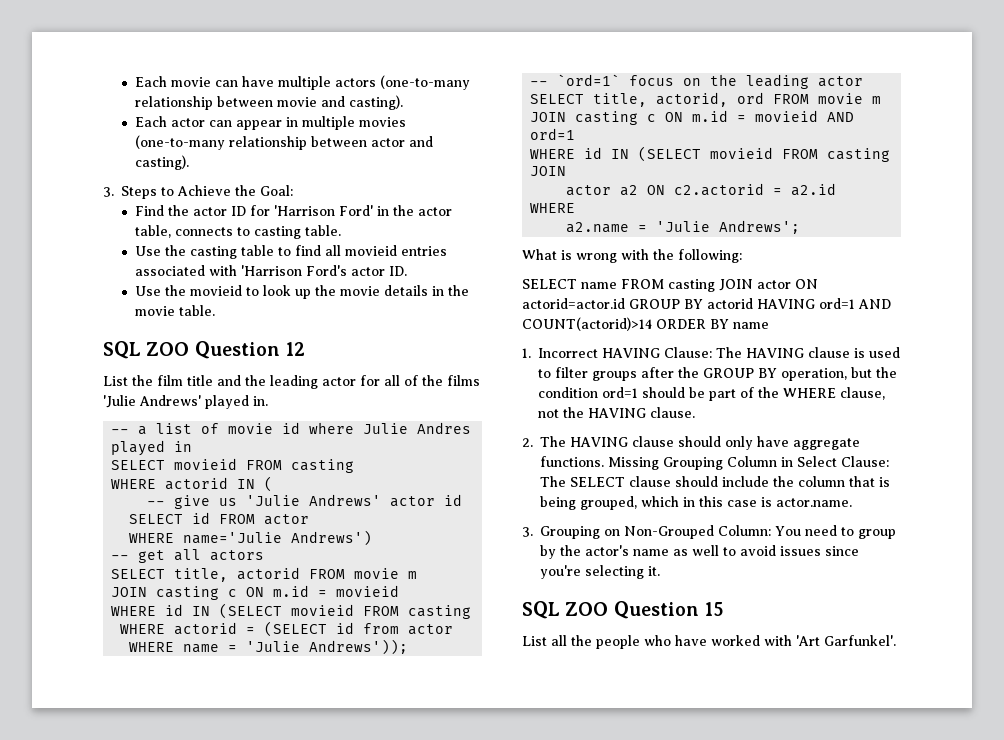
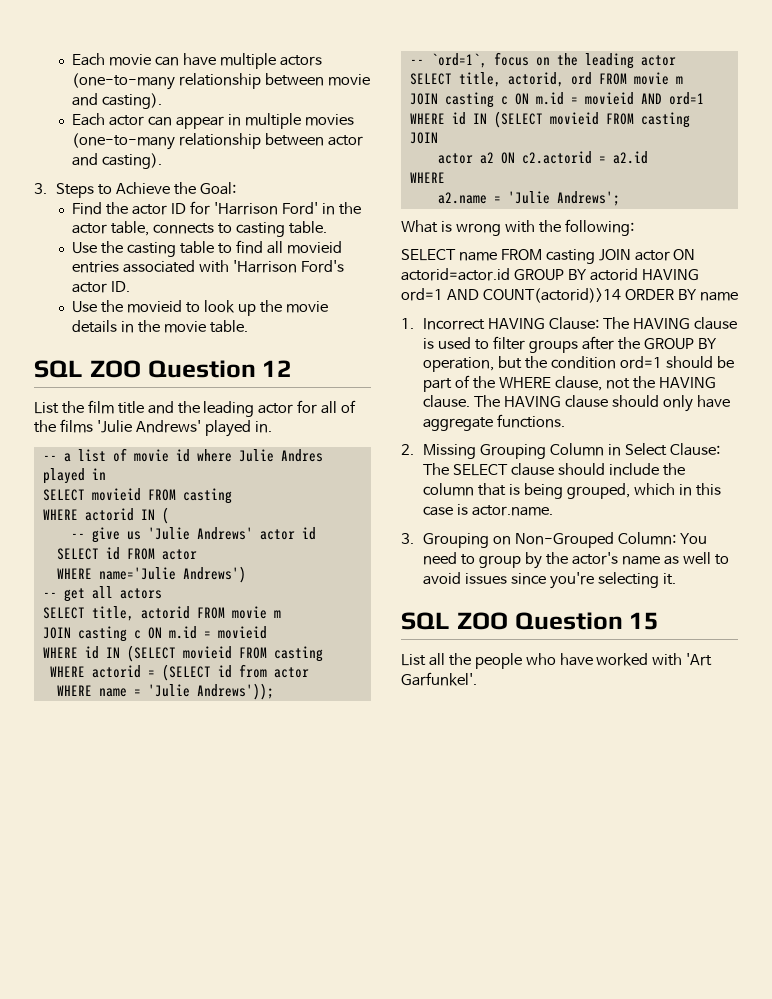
- -- `ord=1` focus on the leading actor
+ -- `ord=1`, focus on the leading actor
- The HAVING clause is used to filter groups after the GROUP BY operation, but the condition ord=1 should be part of the WHERE clause, not the HAVING clause.
- 2. The HAVING clause should only have aggregate functions. Missing Grouping Column in Select Clause:
+ The HAVING clause is used to filter groups after the GROUP BY operation, but the condition ord=1 should be part of the WHERE clause, not the HAVING clause. The HAVING clause should only have aggregate functions.
+ 2. Missing Grouping Column in Select Clause:

